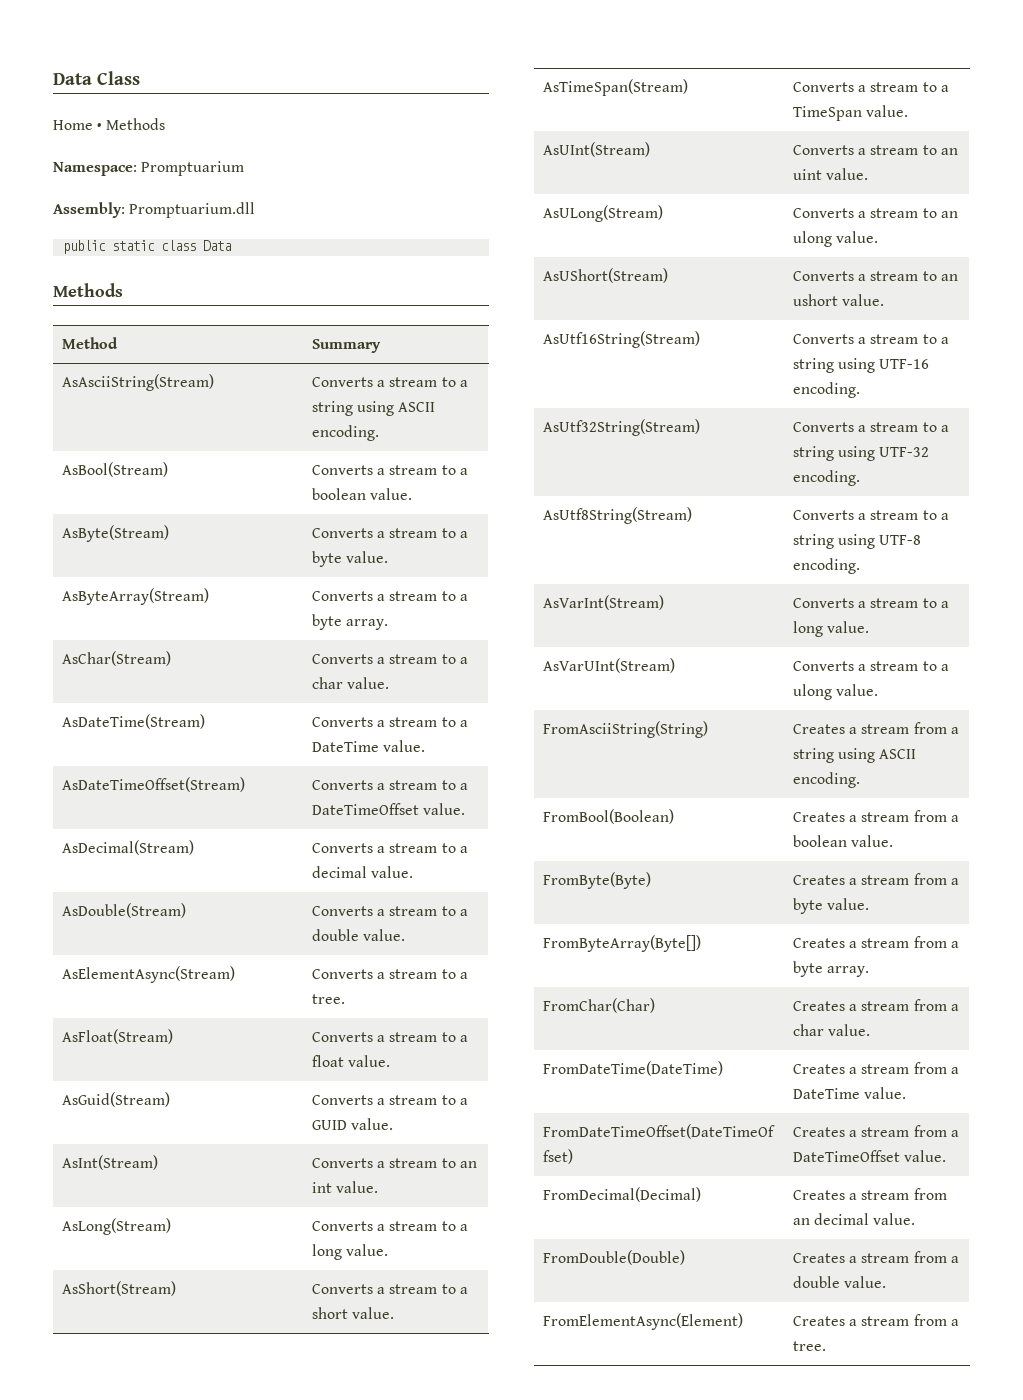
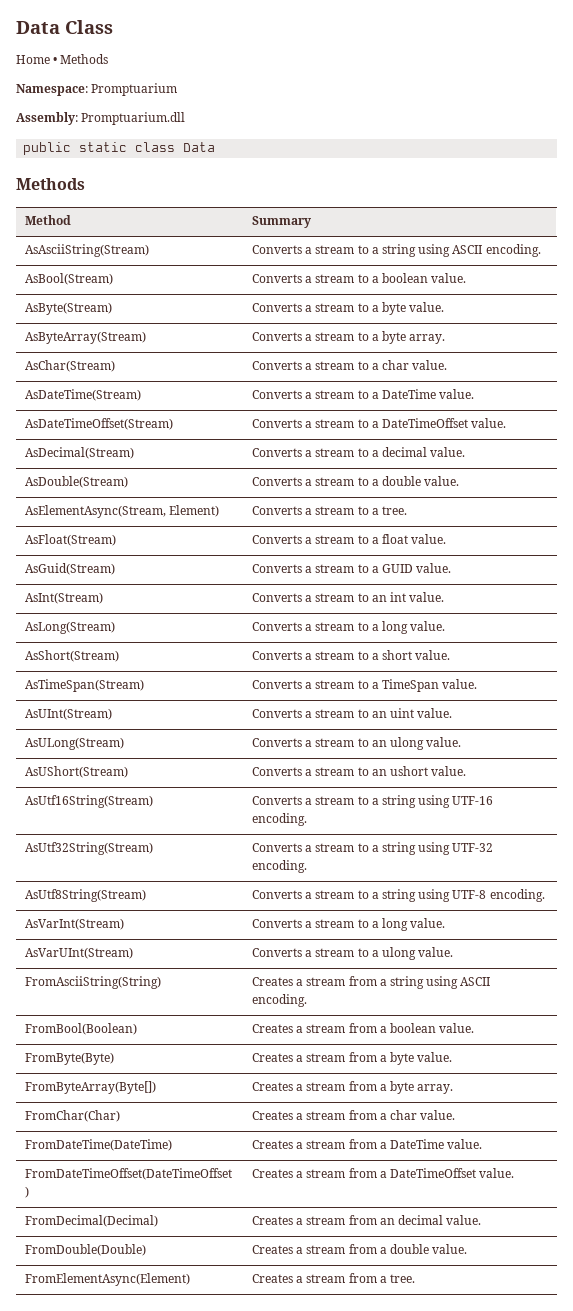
- AsElementAsync(Stream) | Converts a stream to a tree.
+ AsElementAsync(Stream, Element) | Converts a stream to a tree.

